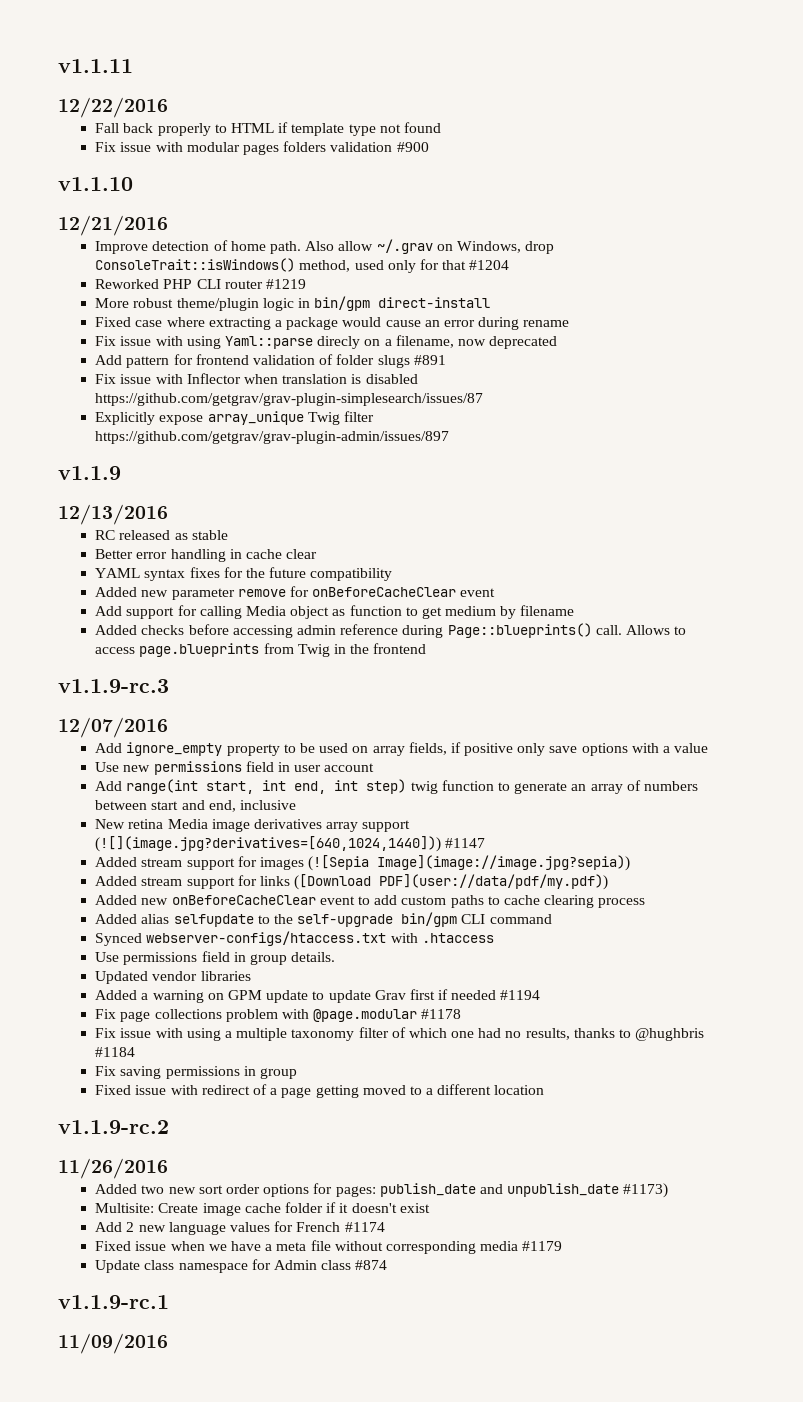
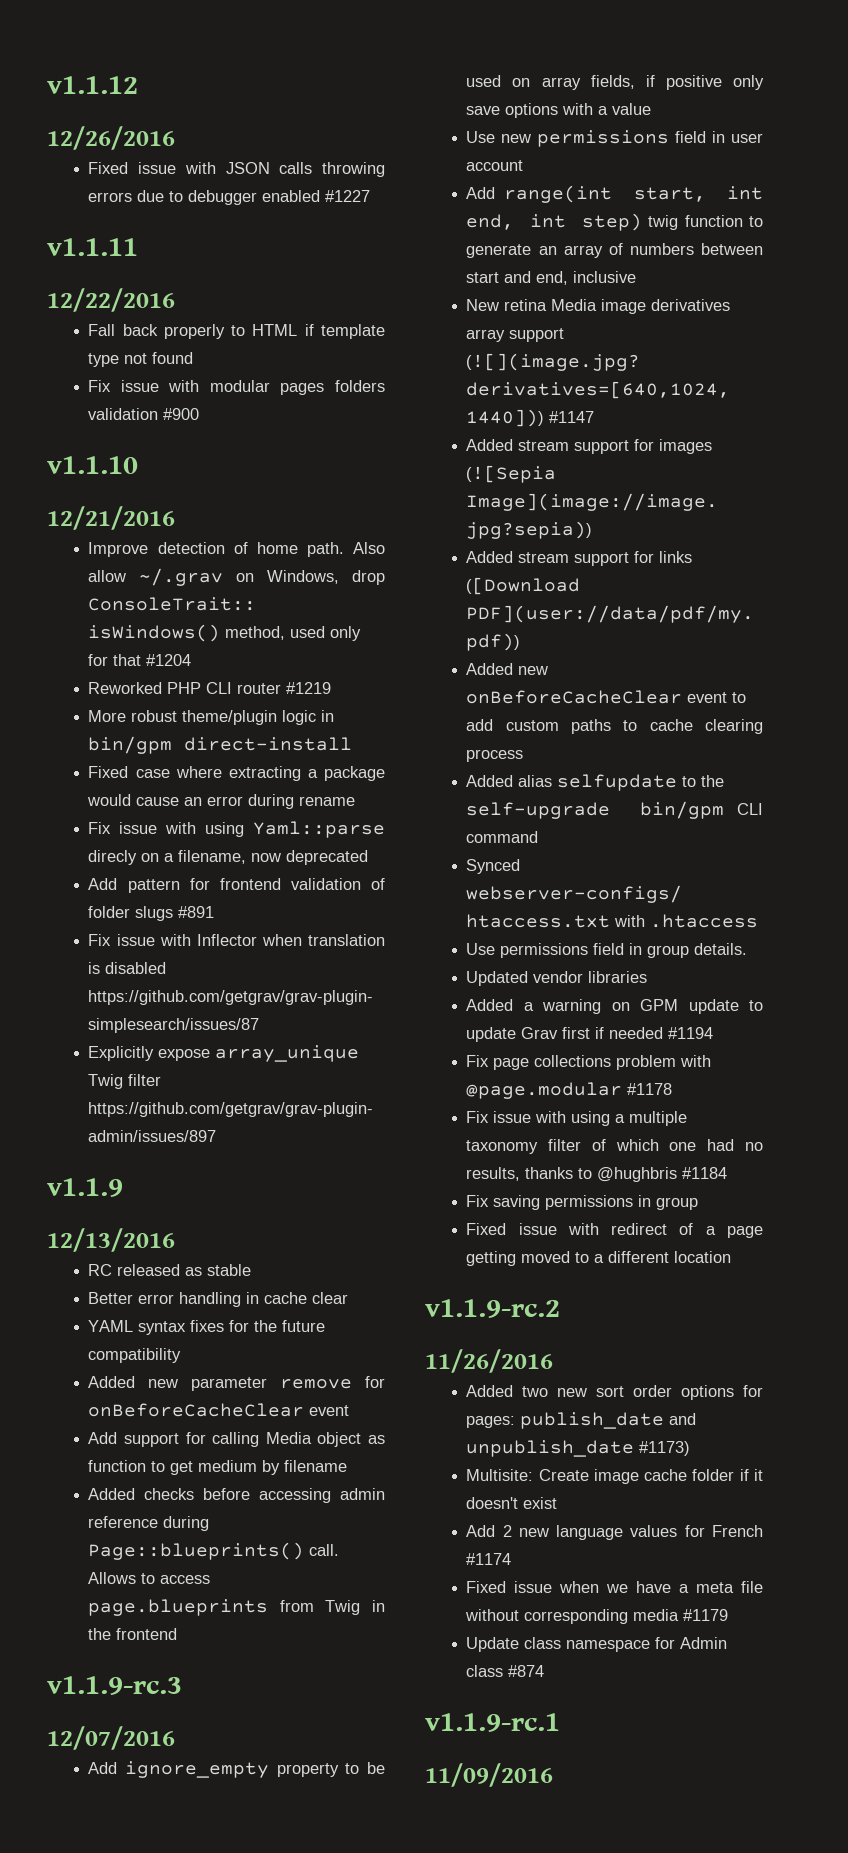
+ v1.1.12
+ 12/26/2016
+ Fixed issue with JSON calls throwing errors due to debugger enabled #1227

